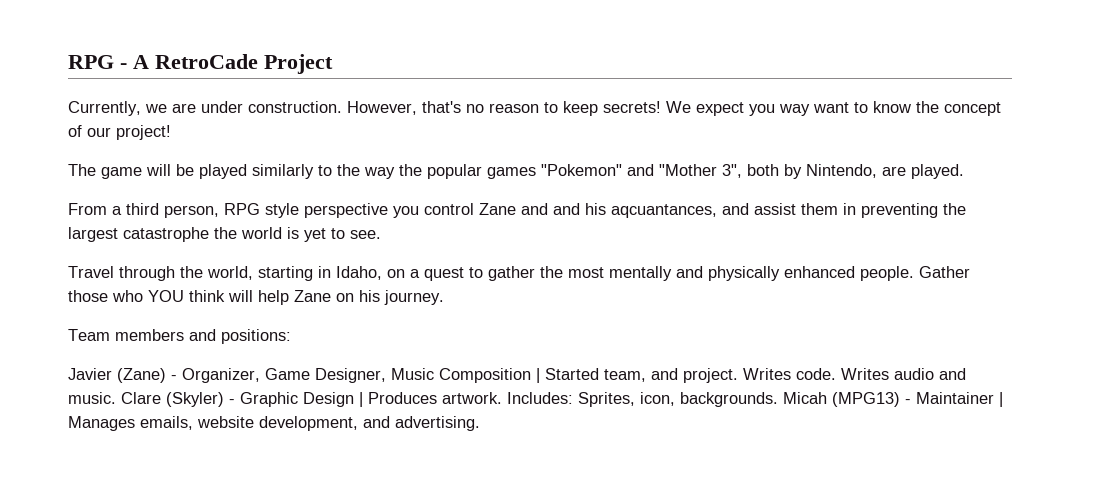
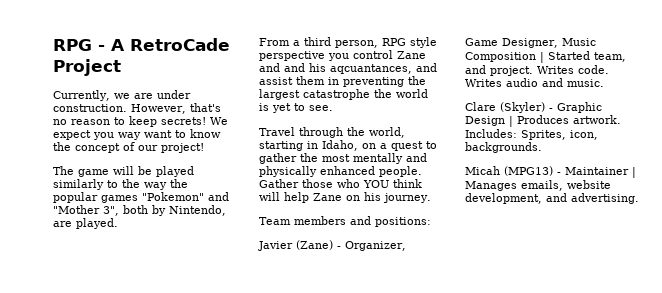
- Writes audio and music. Clare (Skyler) - Graphic Design | Produces artwork.
+ Writes audio and music.
+ Clare (Skyler) - Graphic Design | Produces artwork.
- Includes: Sprites, icon, backgrounds. Micah (MPG13) - Maintainer | Manages emails, website development, and advertising.
+ Includes: Sprites, icon, backgrounds.
+ Micah (MPG13) - Maintainer | Manages emails, website development, and advertising.

